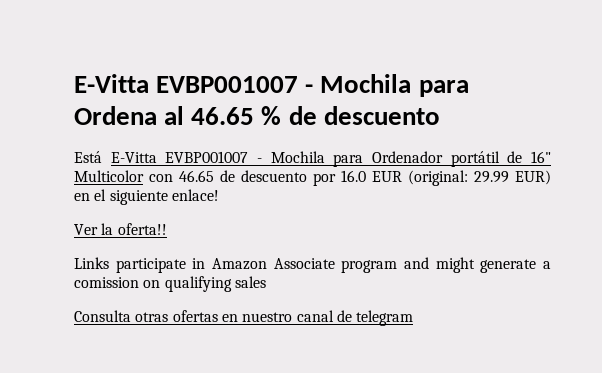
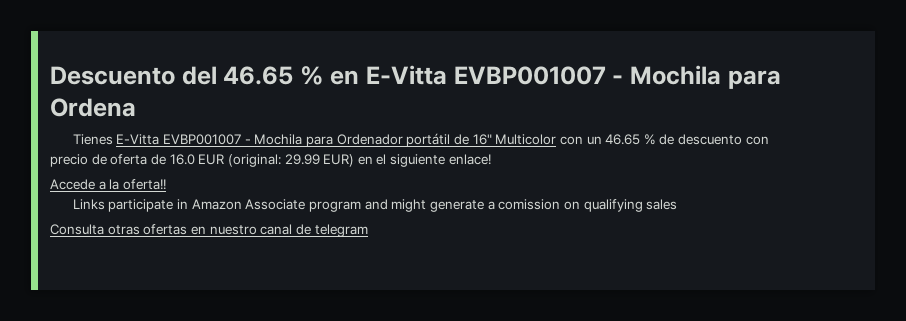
- E-Vitta EVBP001007 - Mochila para Ordena al 46.65 % de descuento
- Está E-Vitta EVBP001007 - Mochila para Ordenador portátil de 16" Multicolor con 46.65 de descuento por 16.0 EUR (original: 29.99 EUR) en el siguiente enlace!
+ Descuento del 46.65 % en E-Vitta EVBP001007 - Mochila para Ordena
+ Tienes E-Vitta EVBP001007 - Mochila para Ordenador portátil de 16" Multicolor con un 46.65 % de descuento con precio de oferta de 16.0 EUR (original: 29.99 EUR) en el siguiente enlace!
- Ver la oferta!!
+ Accede a la oferta!!

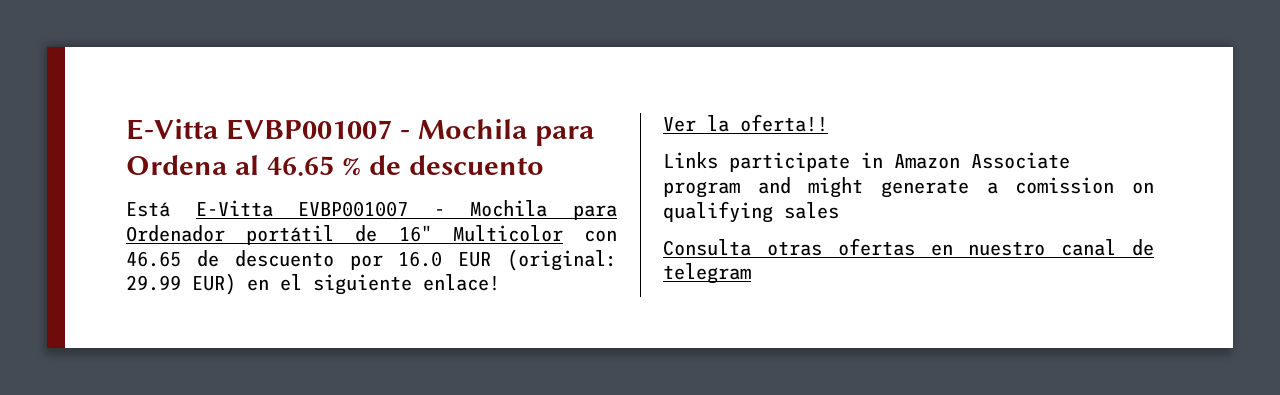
- Descuento del 46.65 % en E-Vitta EVBP001007 - Mochila para Ordena
- Tienes E-Vitta EVBP001007 - Mochila para Ordenador portátil de 16" Multicolor con un 46.65 % de descuento con precio de oferta de 16.0 EUR (original: 29.99 EUR) en el siguiente enlace!
+ E-Vitta EVBP001007 - Mochila para Ordena al 46.65 % de descuento
+ Está E-Vitta EVBP001007 - Mochila para Ordenador portátil de 16" Multicolor con 46.65 de descuento por 16.0 EUR (original: 29.99 EUR) en el siguiente enlace!
- Accede a la oferta!!
+ Ver la oferta!!

